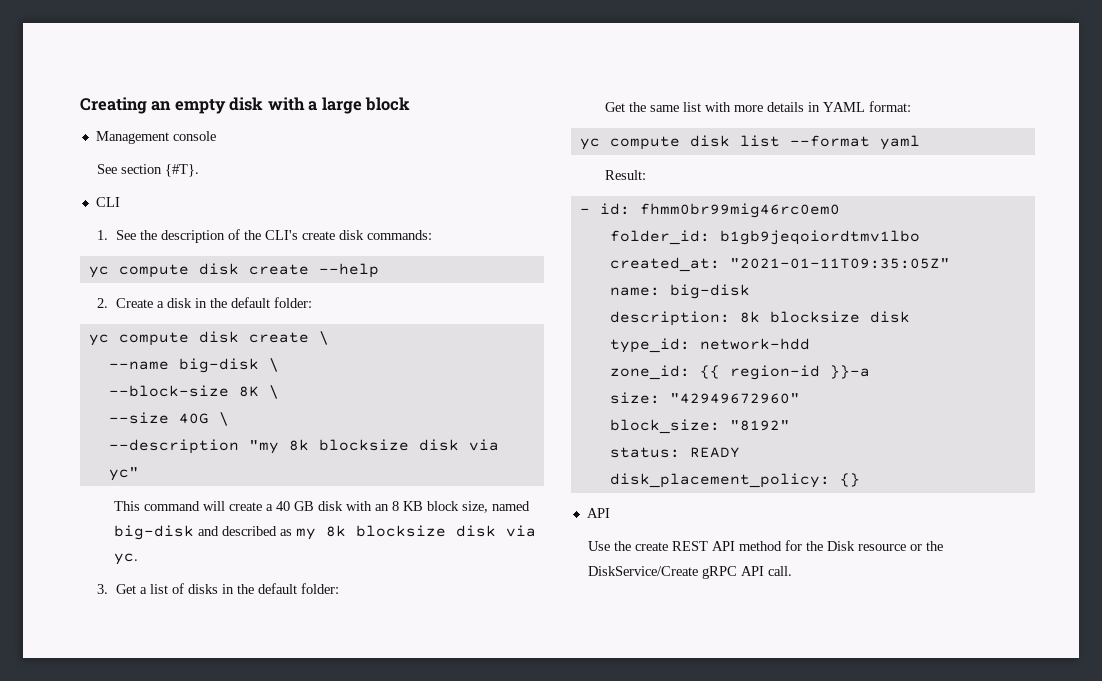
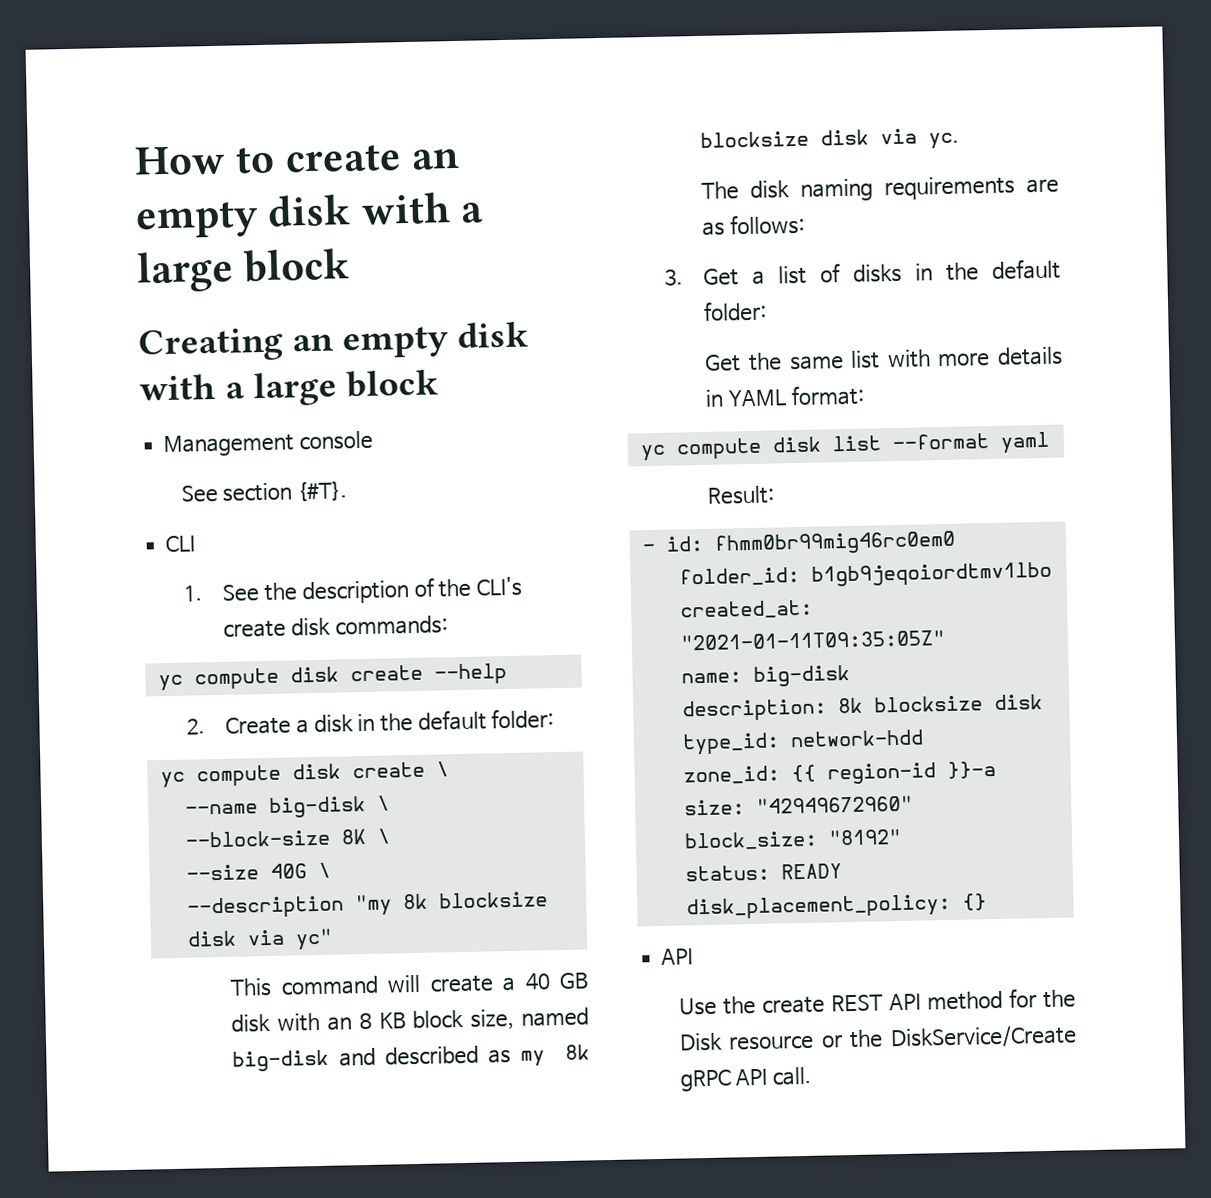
+ How to create an empty disk with a large block
+ The disk naming requirements are as follows:

